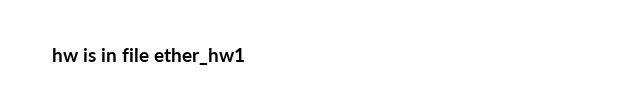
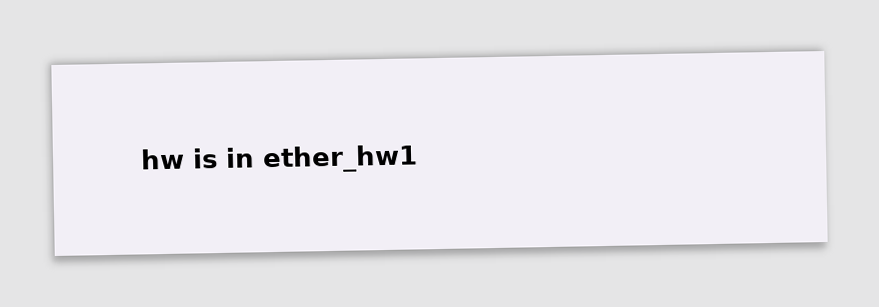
- hw is in file ether_hw1
+ hw is in ether_hw1

